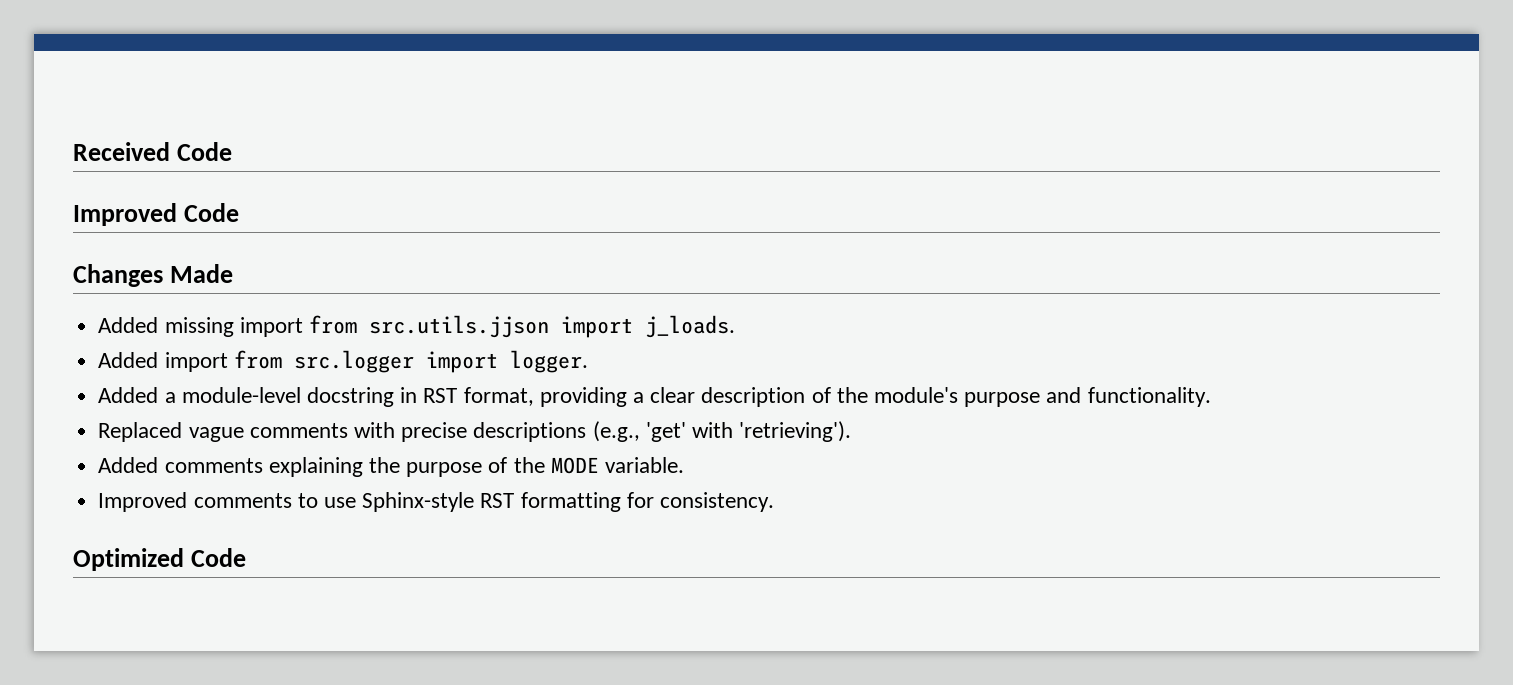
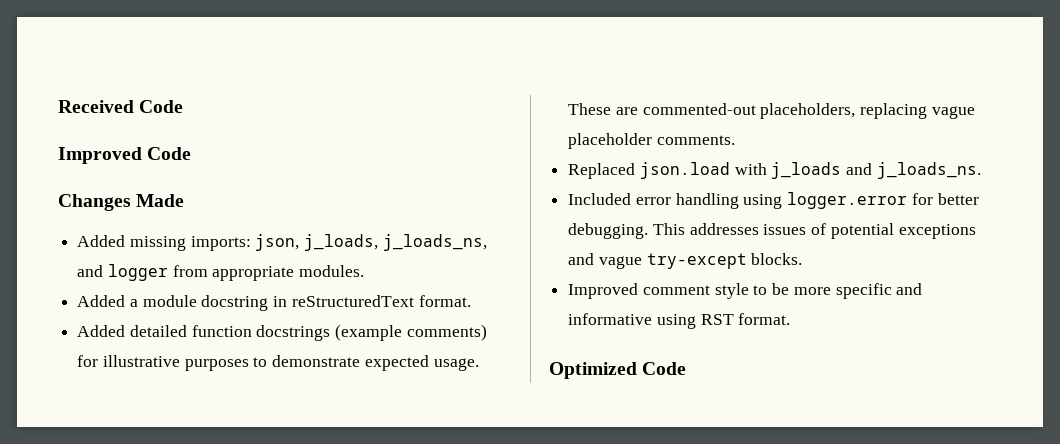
- Added missing import from src.utils.jjson import j_loads.
- Added import from src.logger import logger.
+ Added missing imports: json, j_loads, j_loads_ns, and logger from appropriate modules.
- Added a module-level docstring in RST format, providing a clear description of the module's purpose and functionality.
- Replaced vague comments with precise descriptions (e.g., 'get' with 'retrieving').
- Added comments explaining the purpose of the MODE variable.
- Improved comments to use Sphinx-style RST formatting for consistency.
+ Added a module docstring in reStructuredText format.
+ Added detailed function docstrings (example comments) for illustrative purposes to demonstrate expected usage. These are commented-out placeholders, replacing vague placeholder comments.
+ Replaced json.load with j_loads and j_loads_ns.
+ Included error handling using logger.error for better debugging. This addresses issues of potential exceptions and vague try-except blocks.
+ Improved comment style to be more specific and informative using RST format.

